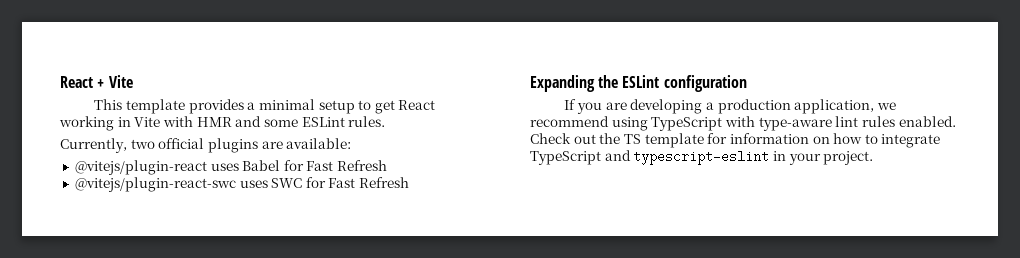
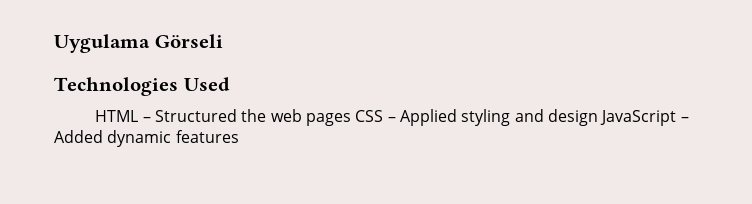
- React + Vite
- This template provides a minimal setup to get React working in Vite with HMR and some ESLint rules.
- Currently, two official plugins are available:
- @vitejs/plugin-react uses Babel for Fast Refresh
- @vitejs/plugin-react-swc uses SWC for Fast Refresh
- Expanding the ESLint configuration
- If you are developing a production application, we recommend using TypeScript with type-aware lint rules enabled. Check out the TS template for information on how to integrate TypeScript and typescript-eslint in your project.
+ Uygulama Görseli
+ Technologies Used
+ HTML – Structured the web pages CSS – Applied styling and design JavaScript – Added dynamic features

